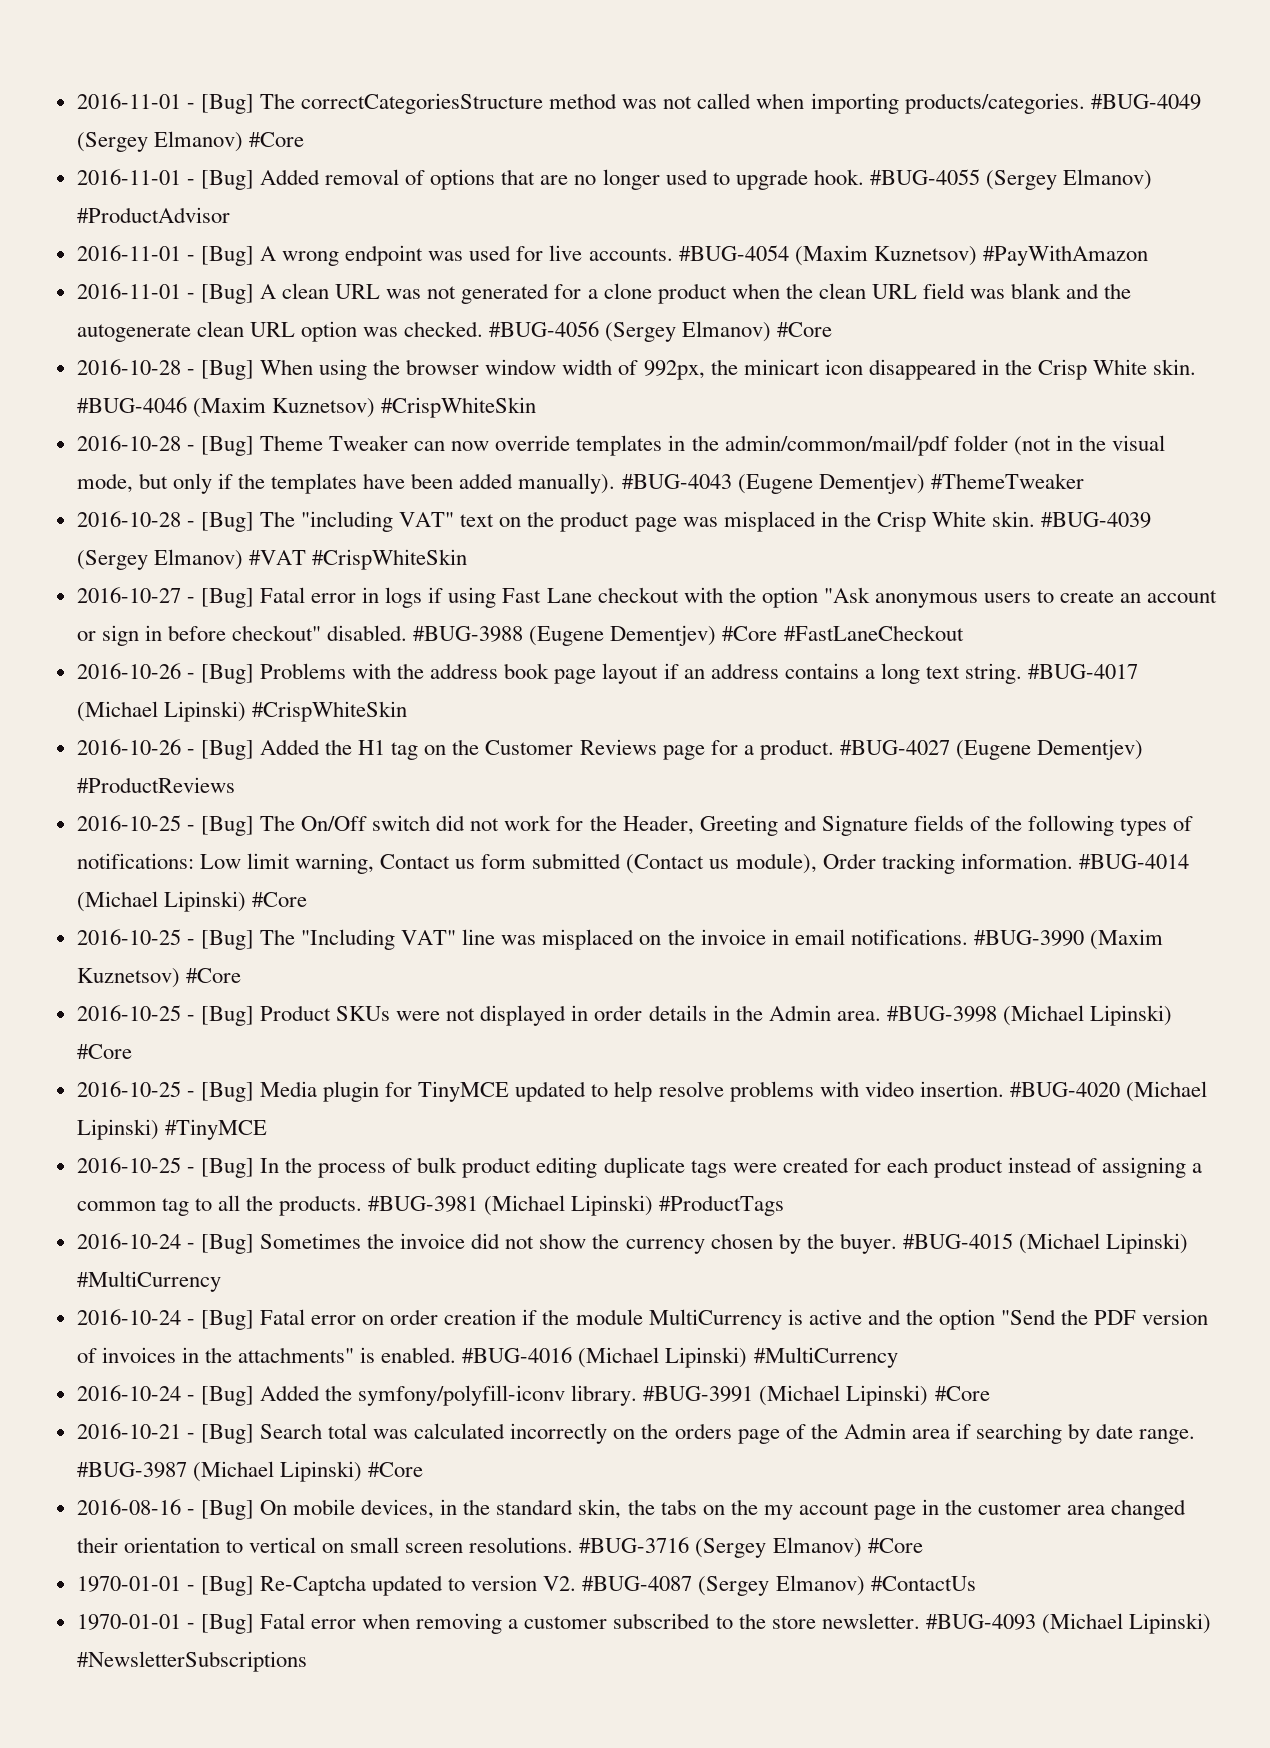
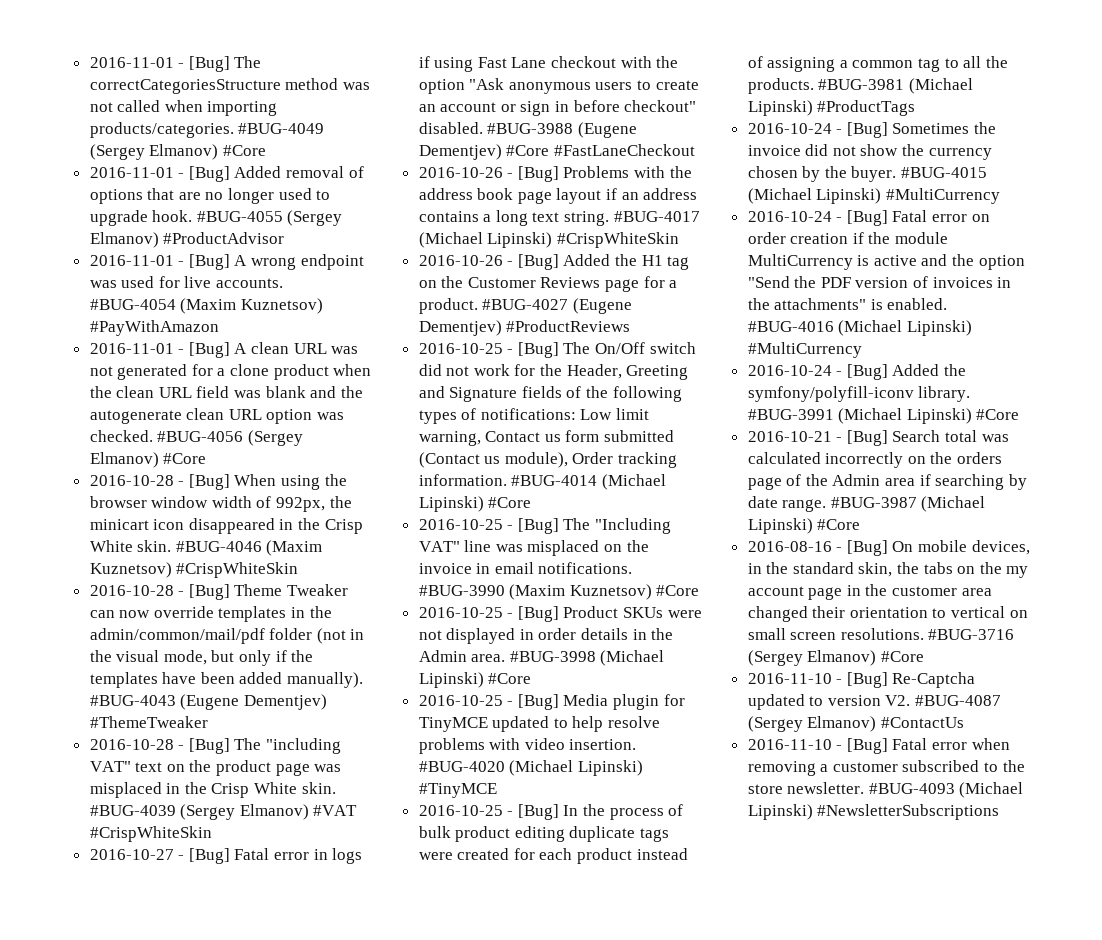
- 1970-01-01 - [Bug] Re-Captcha updated to version V2. #BUG-4087 (Sergey Elmanov) #ContactUs
+ 2016-11-10 - [Bug] Re-Captcha updated to version V2. #BUG-4087 (Sergey Elmanov) #ContactUs
- 1970-01-01 - [Bug] Fatal error when removing a customer subscribed to the store newsletter.
+ 2016-11-10 - [Bug] Fatal error when removing a customer subscribed to the store newsletter.

